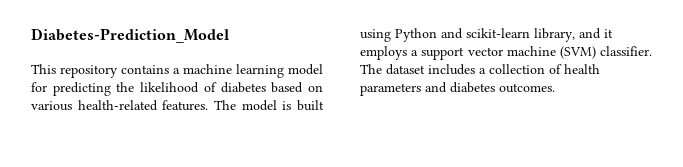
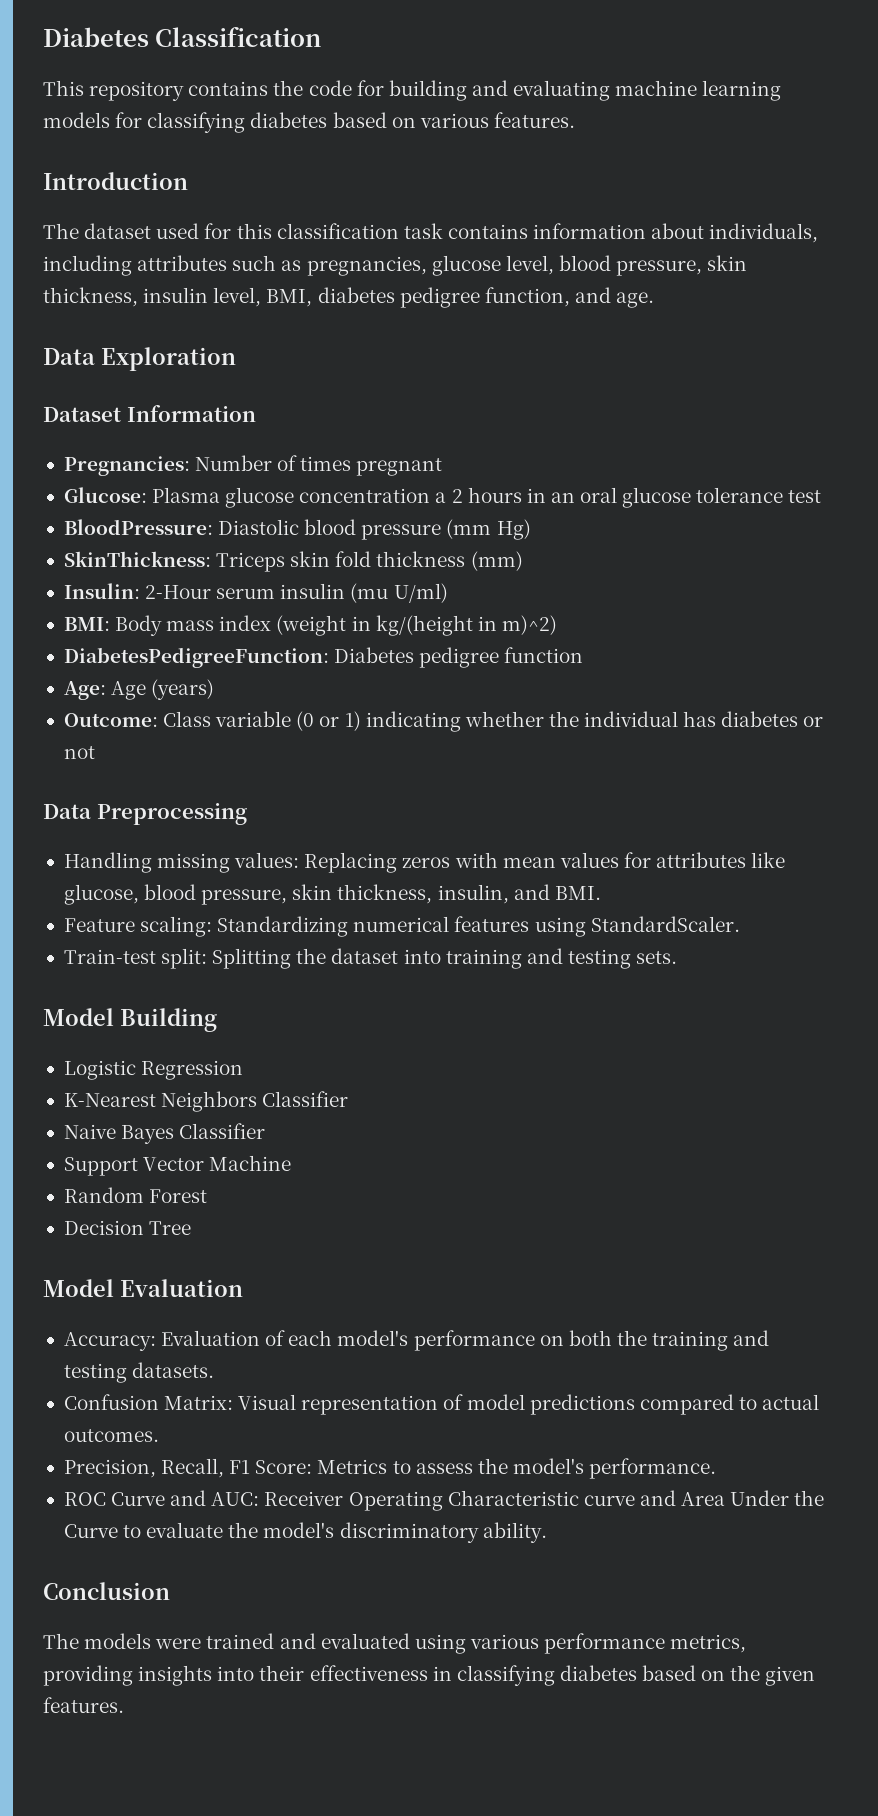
- Diabetes-Prediction_Model
+ Diabetes Classification
- This repository contains a machine learning model for predicting the likelihood of diabetes based on various health-related features. The model is built using Python and scikit-learn library, and it employs a support vector machine (SVM) classifier. The dataset includes a collection of health parameters and diabetes outcomes.
+ This repository contains the code for building and evaluating machine learning models for classifying diabetes based on various features.
+ Introduction
+ The dataset used for this classification task contains information about individuals, including attributes such as pregnancies, glucose level, blood pressure, skin thickness, insulin level, BMI, diabetes pedigree function, and age.
+ Data Exploration
+ Dataset Information
+ Pregnancies: Number of times pregnant
+ Glucose: Plasma glucose concentration a 2 hours in an oral glucose tolerance test
+ BloodPressure: Diastolic blood pressure (mm Hg)
+ SkinThickness: Triceps skin fold thickness (mm)
+ Insulin: 2-Hour serum insulin (mu U/ml)
+ BMI: Body mass index (weight in kg/(height in m)^2)
+ DiabetesPedigreeFunction: Diabetes pedigree function
+ Age: Age (years)
+ Outcome: Class variable (0 or 1) indicating whether the individual has diabetes or not
+ Data Preprocessing
+ Handling missing values: Replacing zeros with mean values for attributes like glucose, blood pressure, skin thickness, insulin, and BMI.
+ Feature scaling: Standardizing numerical features using StandardScaler.
+ Train-test split: Splitting the dataset into training and testing sets.
+ Model Building
+ Logistic Regression
+ K-Nearest Neighbors Classifier
+ Naive Bayes Classifier
+ Support Vector Machine
+ Random Forest
+ Decision Tree
+ Model Evaluation
+ Accuracy: Evaluation of each model's performance on both the training and testing datasets.
+ Confusion Matrix: Visual representation of model predictions compared to actual outcomes.
+ Precision, Recall, F1 Score: Metrics to assess the model's performance.
+ ROC Curve and AUC: Receiver Operating Characteristic curve and Area Under the Curve to evaluate the model's discriminatory ability.
+ Conclusion
+ The models were trained and evaluated using various performance metrics, providing insights into their effectiveness in classifying diabetes based on the given features.

